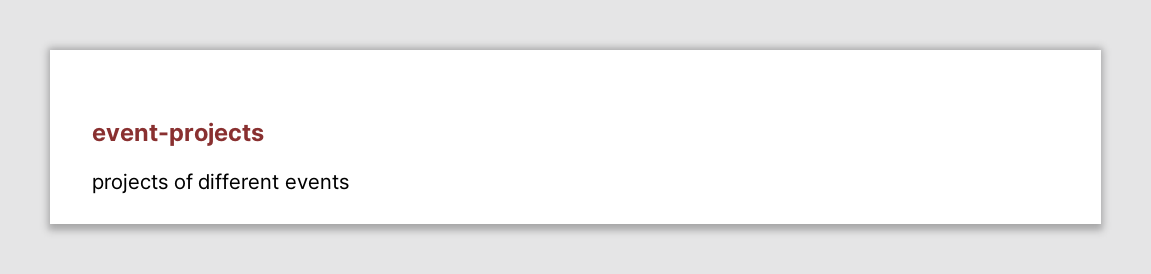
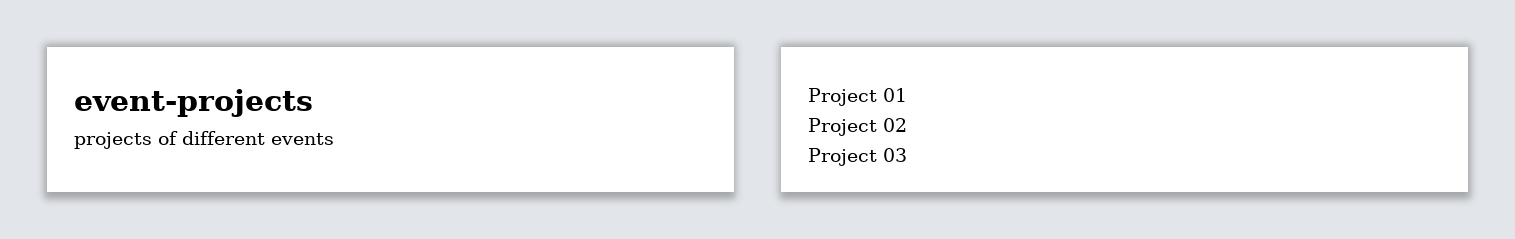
+ Project 01
+ Project 02
+ Project 03

